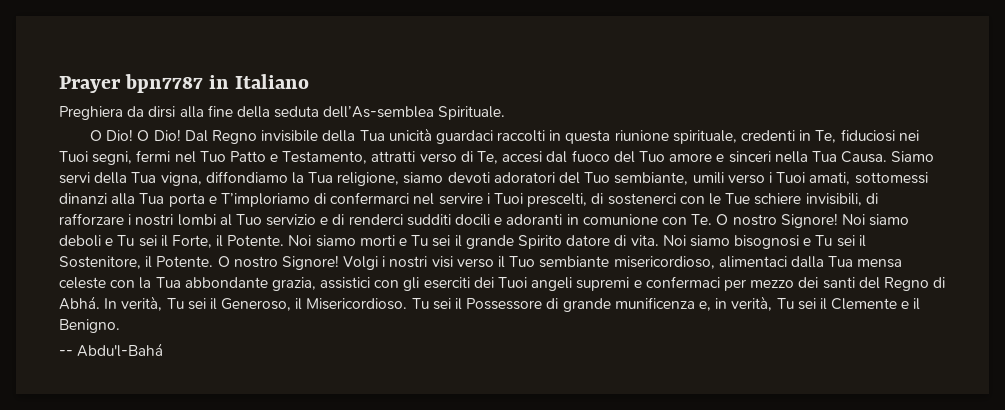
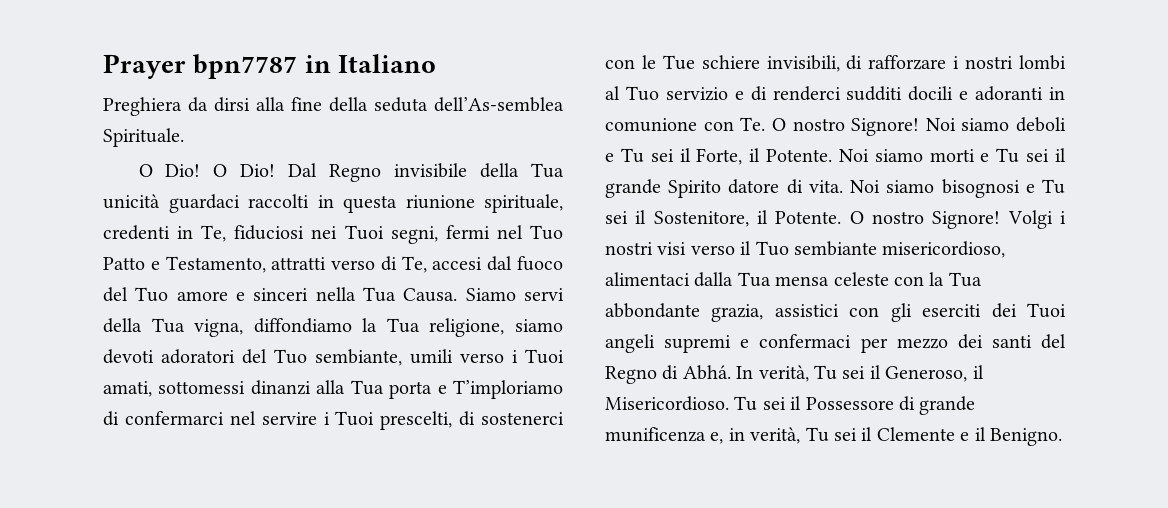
- -- Abdu'l-Bahá

